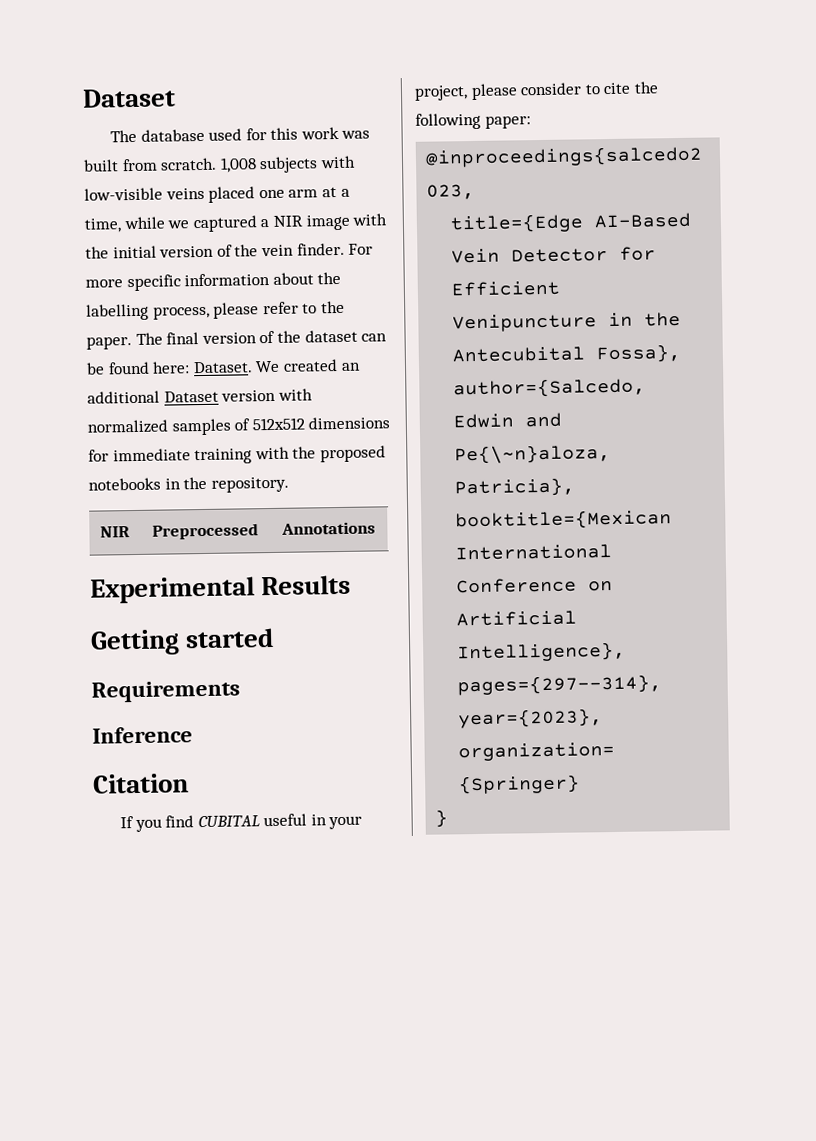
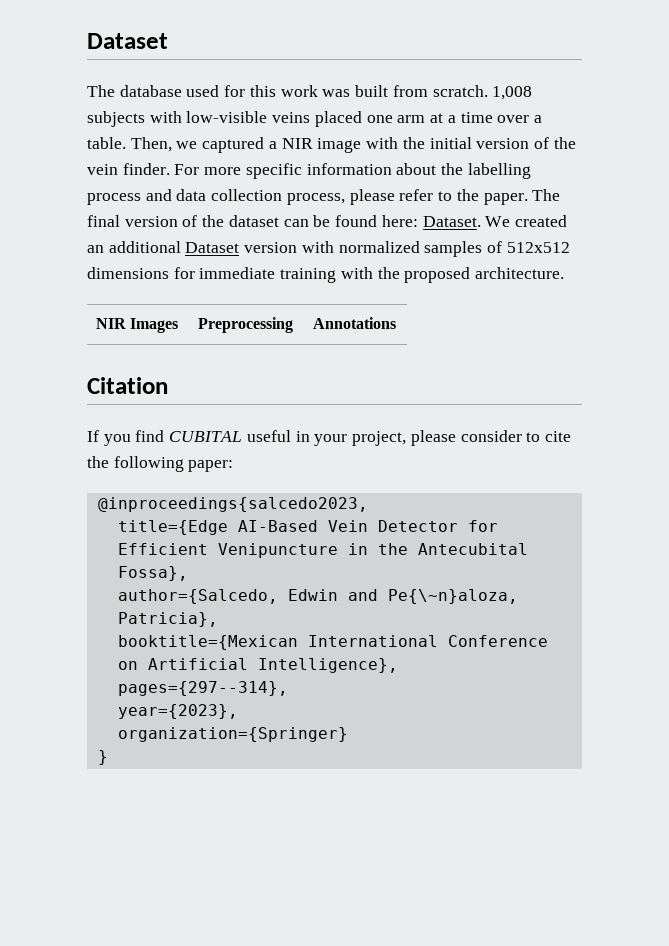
- 1,008 subjects with low-visible veins placed one arm at a time, while we captured a NIR image with the initial version of the vein finder.
+ 1,008 subjects with low-visible veins placed one arm at a time over a table. Then, we captured a NIR image with the initial version of the vein finder.
- For more specific information about the labelling process, please refer to the paper.
+ For more specific information about the labelling process and data collection process, please refer to the paper.
- We created an additional Dataset version with normalized samples of 512x512 dimensions for immediate training with the proposed notebooks in the repository.
- NIR | Preprocessed | Annotations
+ We created an additional Dataset version with normalized samples of 512x512 dimensions for immediate training with the proposed architecture.
+ NIR Images | Preprocessing | Annotations
- Experimental Results
- Getting started
- Requirements
- Inference

